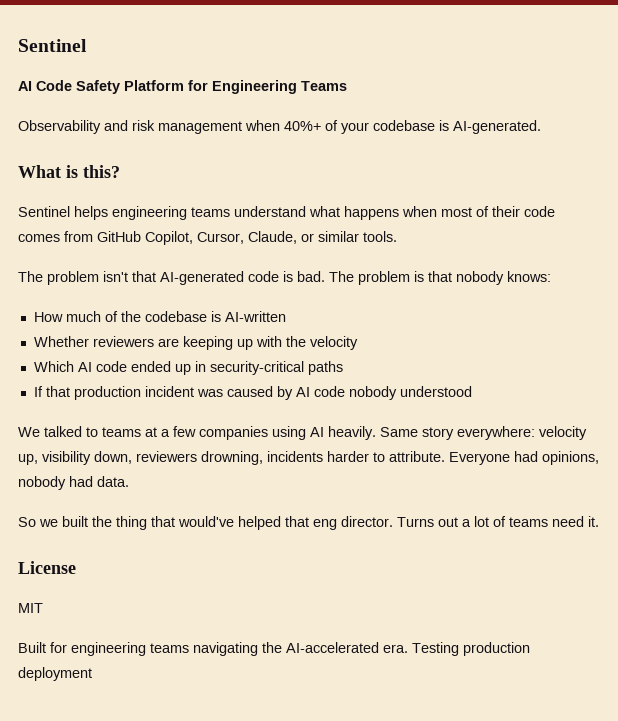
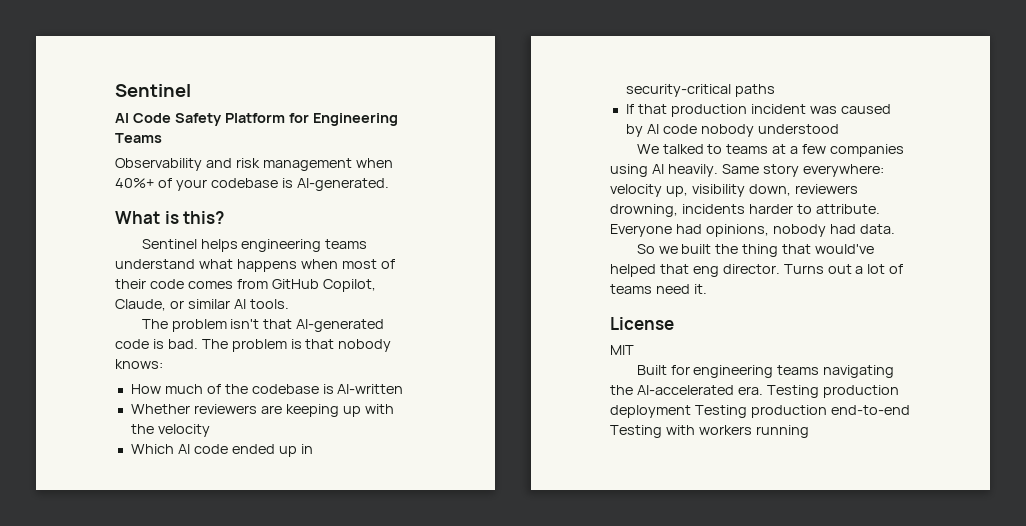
- Sentinel helps engineering teams understand what happens when most of their code comes from GitHub Copilot, Cursor, Claude, or similar tools.
+ Sentinel helps engineering teams understand what happens when most of their code comes from GitHub Copilot, Claude, or similar AI tools.
- Testing production deployment
+ Testing production deployment Testing production end-to-end Testing with workers running

